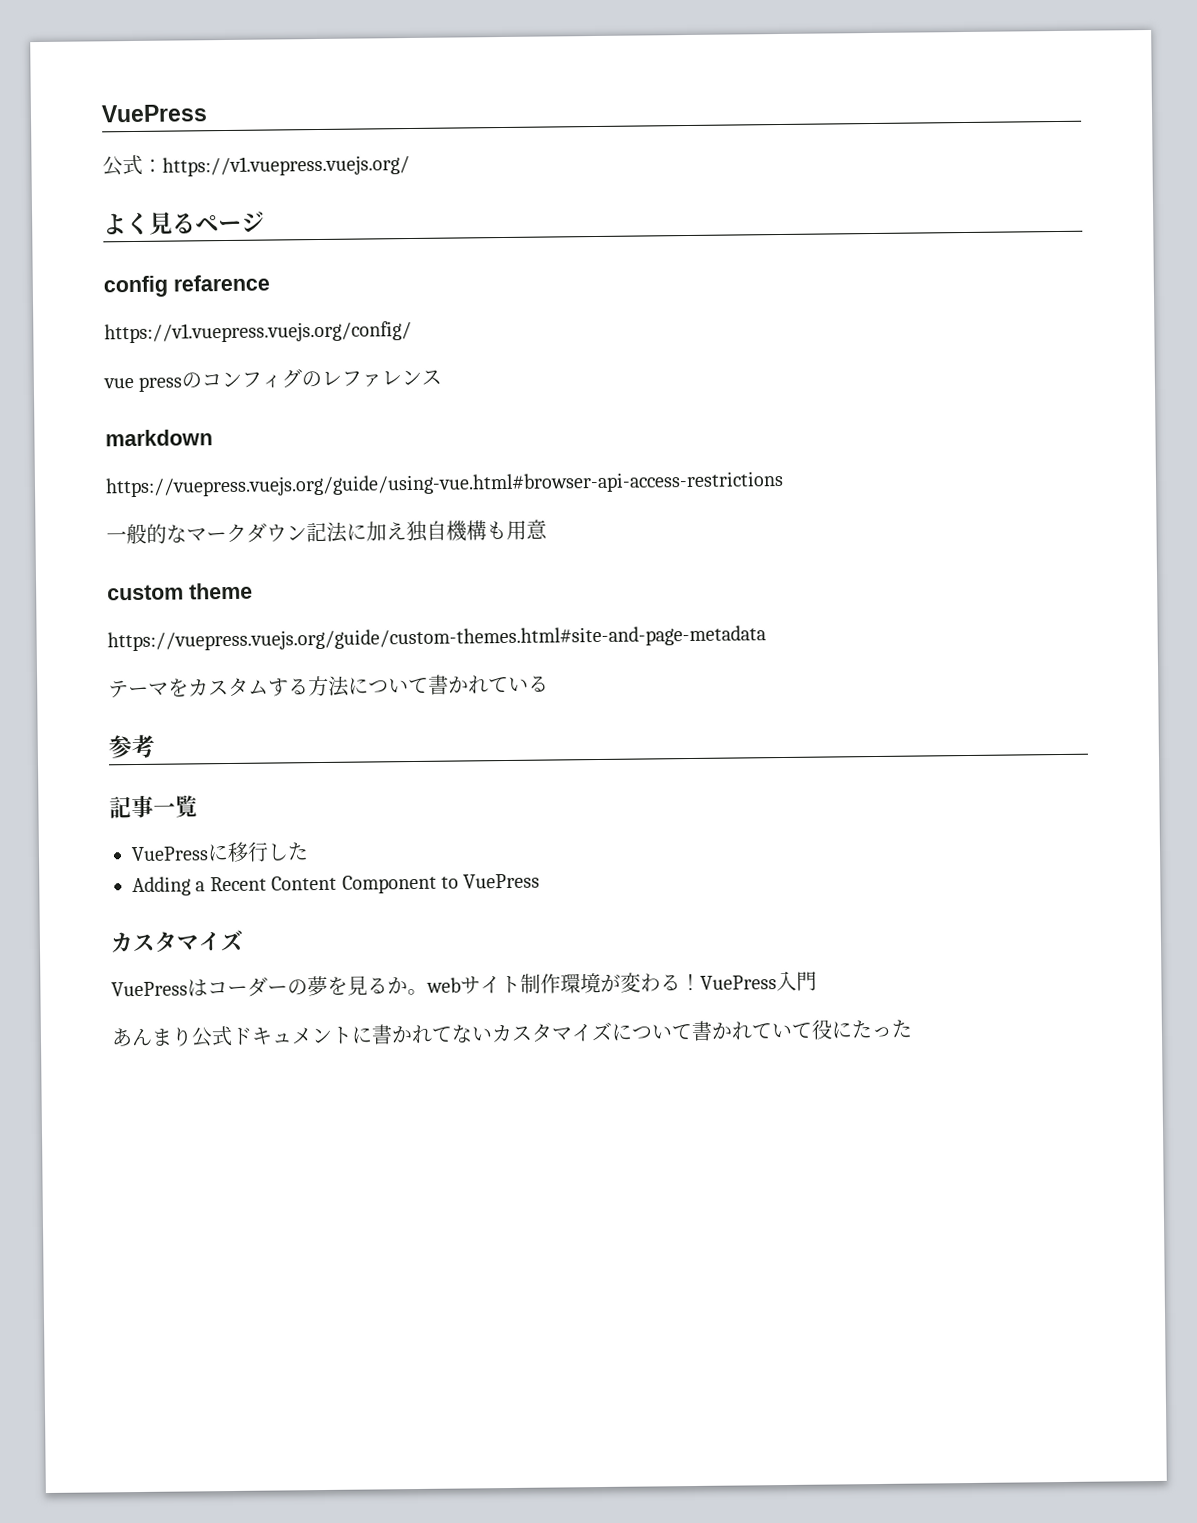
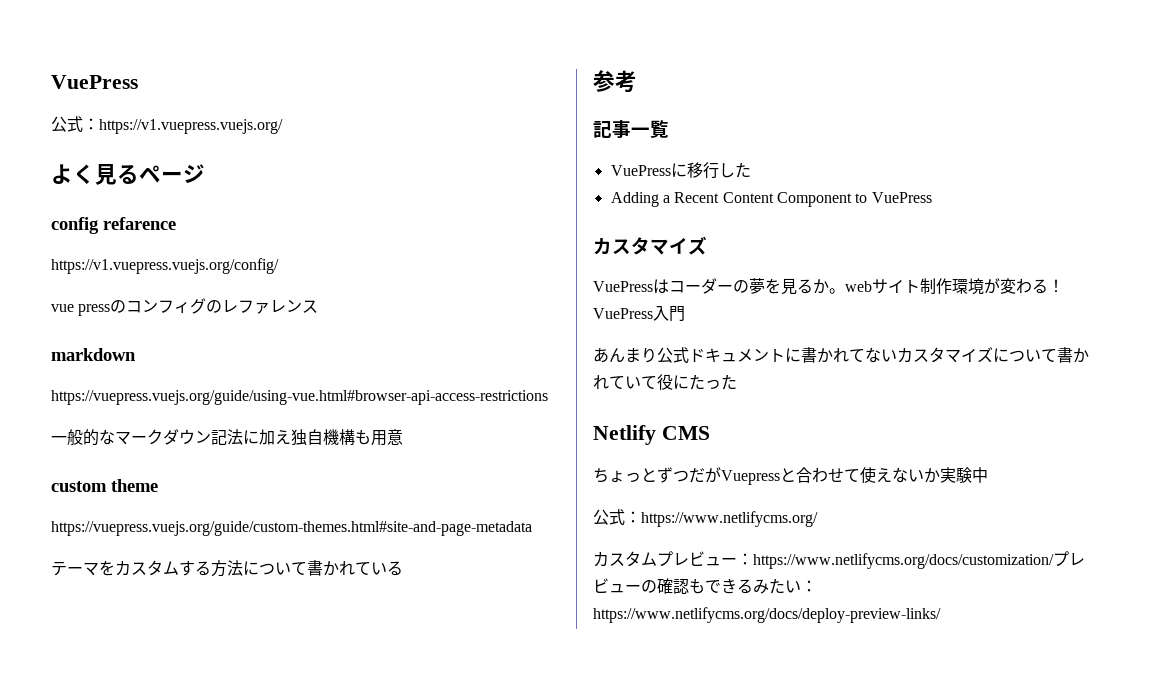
+ Netlify CMS
+ ちょっとずつだがVuepressと合わせて使えないか実験中
+ 公式：https://www.netlifycms.org/
+ カスタムプレビュー：https://www.netlifycms.org/docs/customization/プレビューの確認もできるみたい：https://www.netlifycms.org/docs/deploy-preview-links/

